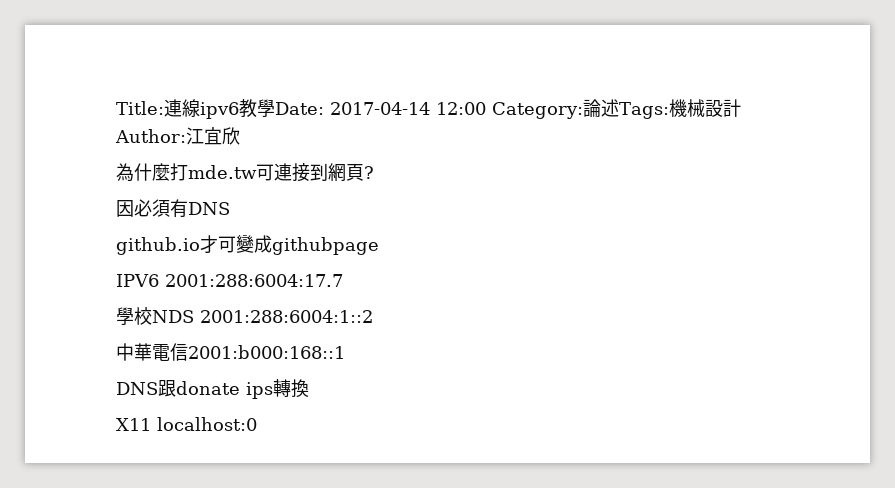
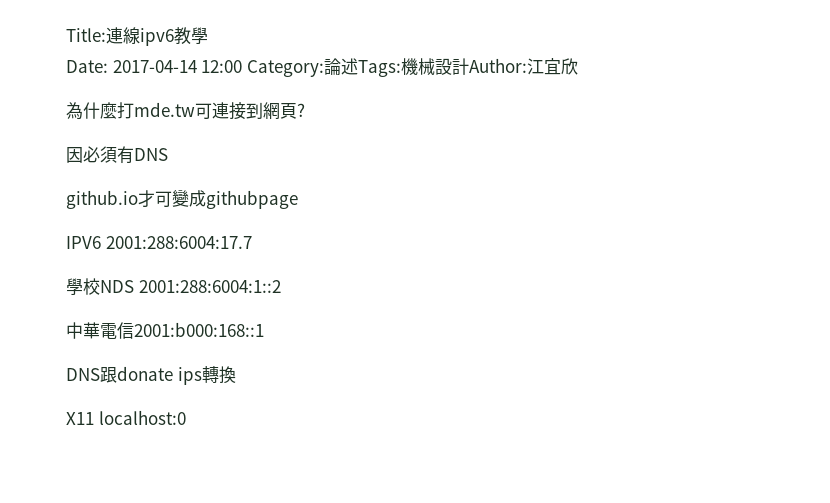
- Title:連線ipv6教學Date: 2017-04-14 12:00 Category:論述Tags:機械設計Author:江宜欣
+ Title:連線ipv6教學
+ Date: 2017-04-14 12:00 Category:論述Tags:機械設計Author:江宜欣

